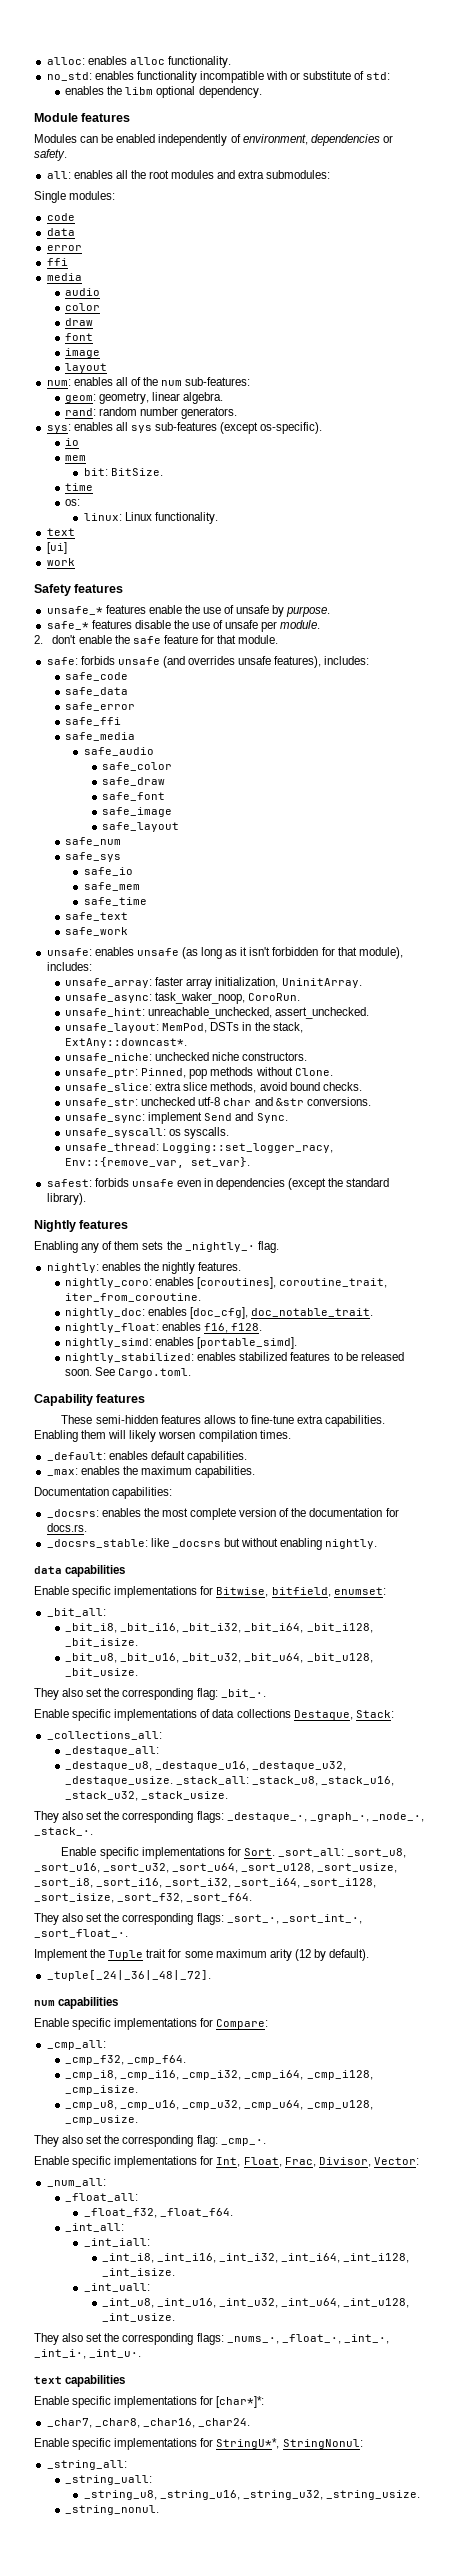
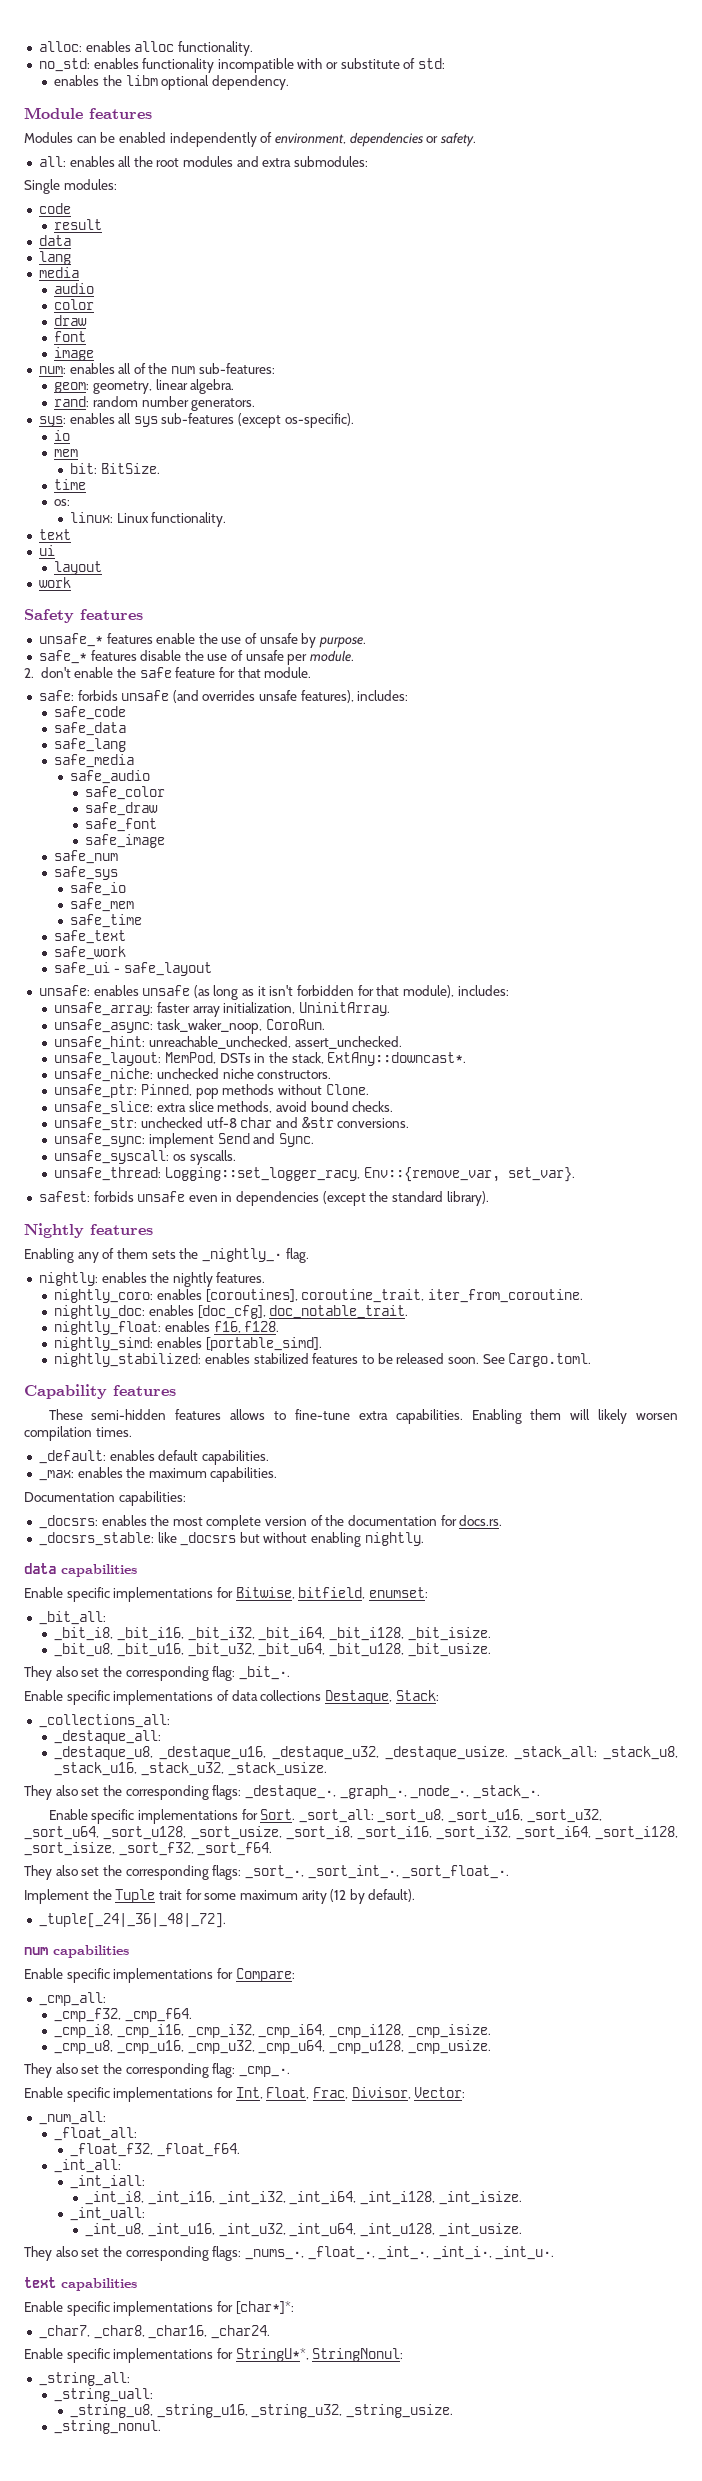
+ result
- error
- ffi
+ lang
- layout
- [ui]
+ ui
+ layout
- safe_error
- safe_ffi
+ safe_lang
- safe_layout
+ safe_ui - safe_layout

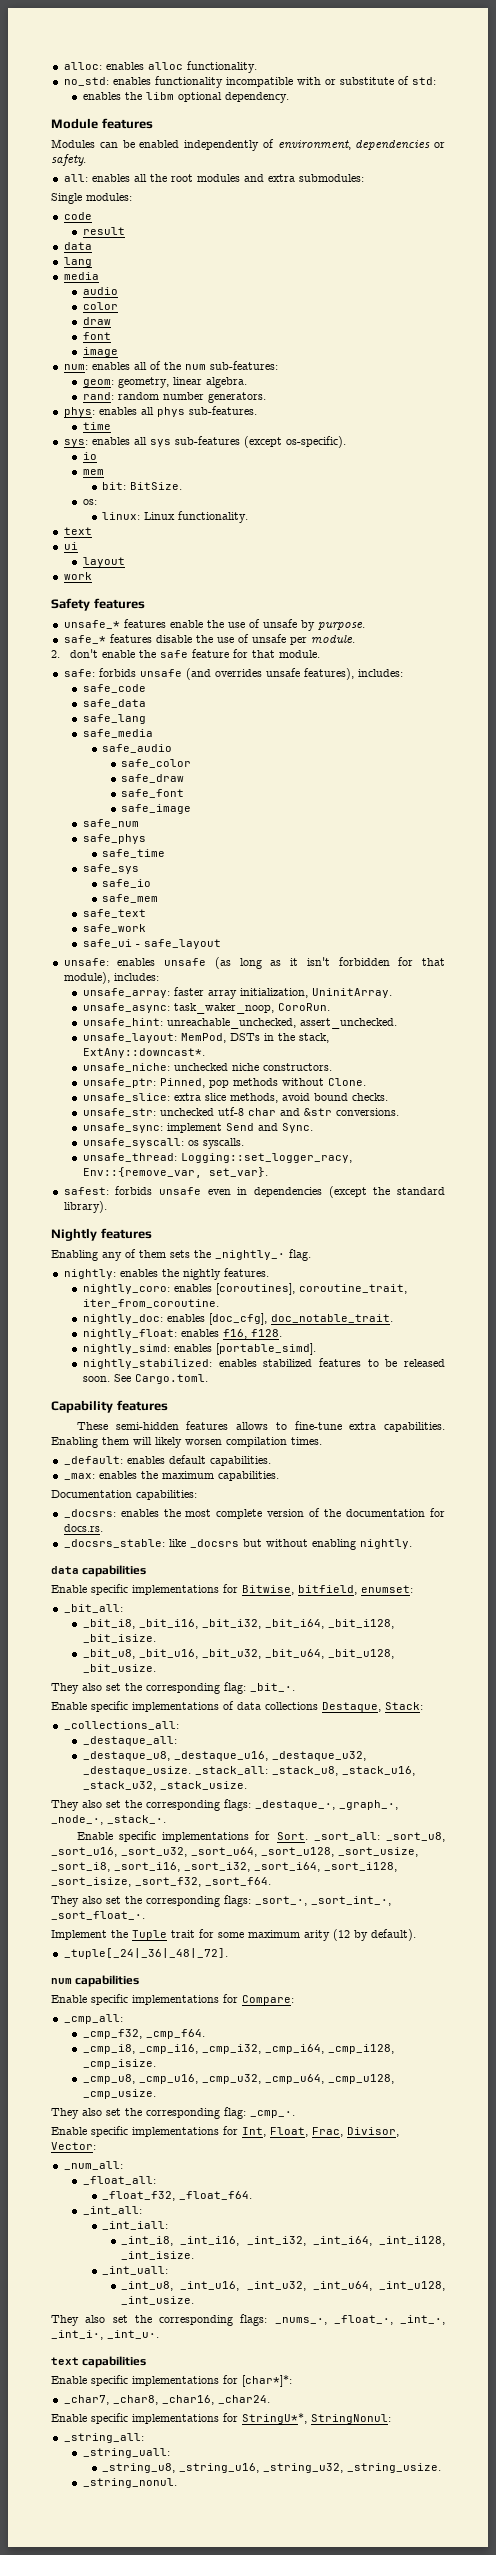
+ phys: enables all phys sub-features.
+ time
- time
+ safe_phys
+ safe_time
- safe_time

